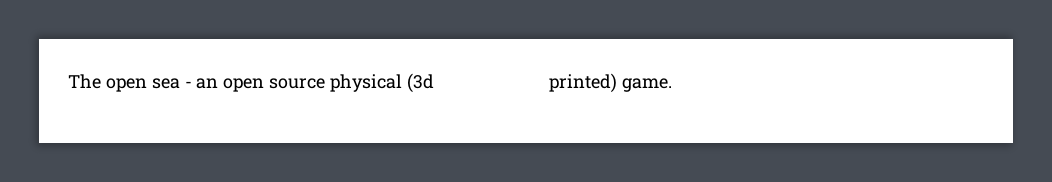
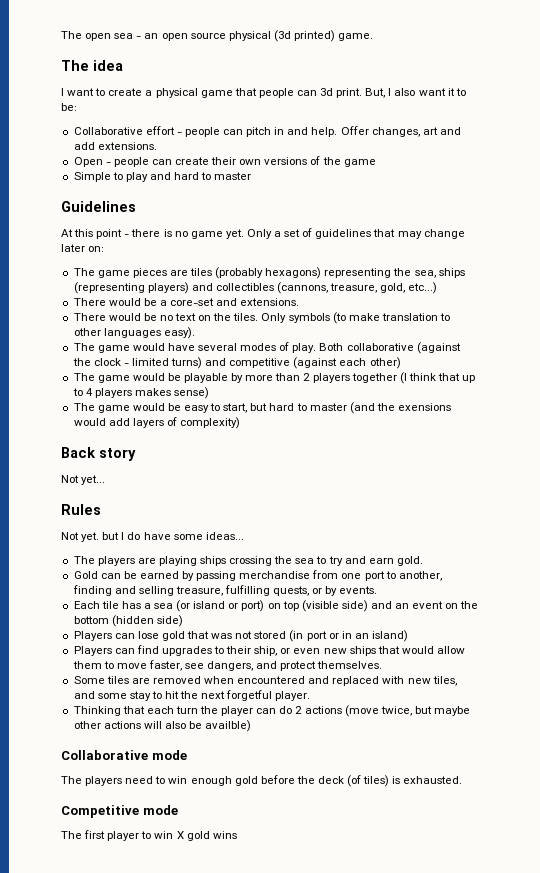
+ The idea
+ I want to create a physical game that people can 3d print. But, I also want it to be:
+ Collaborative effort - people can pitch in and help. Offer changes, art and add extensions.
+ Open - people can create their own versions of the game
+ Simple to play and hard to master
+ Guidelines
+ At this point - there is no game yet. Only a set of guidelines that may change later on:
+ The game pieces are tiles (probably hexagons) representing the sea, ships (representing players) and collectibles (cannons, treasure, gold, etc...)
+ There would be a core-set and extensions.
+ There would be no text on the tiles. Only symbols (to make translation to other languages easy).
+ The game would have several modes of play. Both collaborative (against the clock - limited turns) and competitive (against each other)
+ The game would be playable by more than 2 players together (I think that up to 4 players makes sense)
+ The game would be easy to start, but hard to master (and the exensions would add layers of complexity)
+ Back story
+ Not yet...
+ Rules
+ Not yet. but I do have some ideas...
+ The players are playing ships crossing the sea to try and earn gold.
+ Gold can be earned by passing merchandise from one port to another, finding and selling treasure, fulfilling quests, or by events.
+ Each tile has a sea (or island or port) on top (visible side) and an event on the bottom (hidden side)
+ Players can lose gold that was not stored (in port or in an island)
+ Players can find upgrades to their ship, or even new ships that would allow them to move faster, see dangers, and protect themselves.
+ Some tiles are removed when encountered and replaced with new tiles, and some stay to hit the next forgetful player.
+ Thinking that each turn the player can do 2 actions (move twice, but maybe other actions will also be availble)
+ Collaborative mode
+ The players need to win enough gold before the deck (of tiles) is exhausted.
+ Competitive mode
+ The first player to win X gold wins

